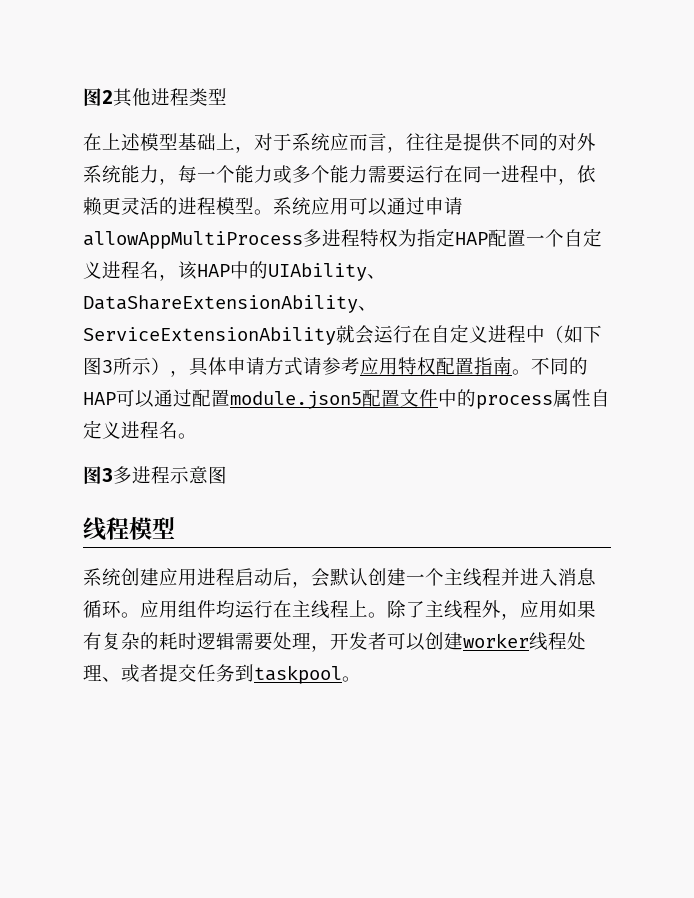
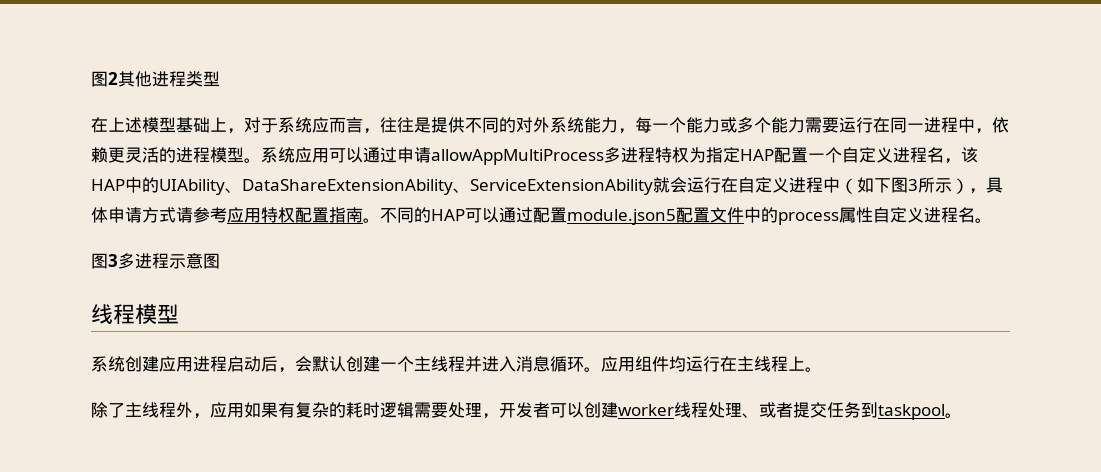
- 应用组件均运行在主线程上。除了主线程外，应用如果有复杂的耗时逻辑需要处理，开发者可以创建worker线程处理、或者提交任务到taskpool。
+ 应用组件均运行在主线程上。
+ 除了主线程外，应用如果有复杂的耗时逻辑需要处理，开发者可以创建worker线程处理、或者提交任务到taskpool。

